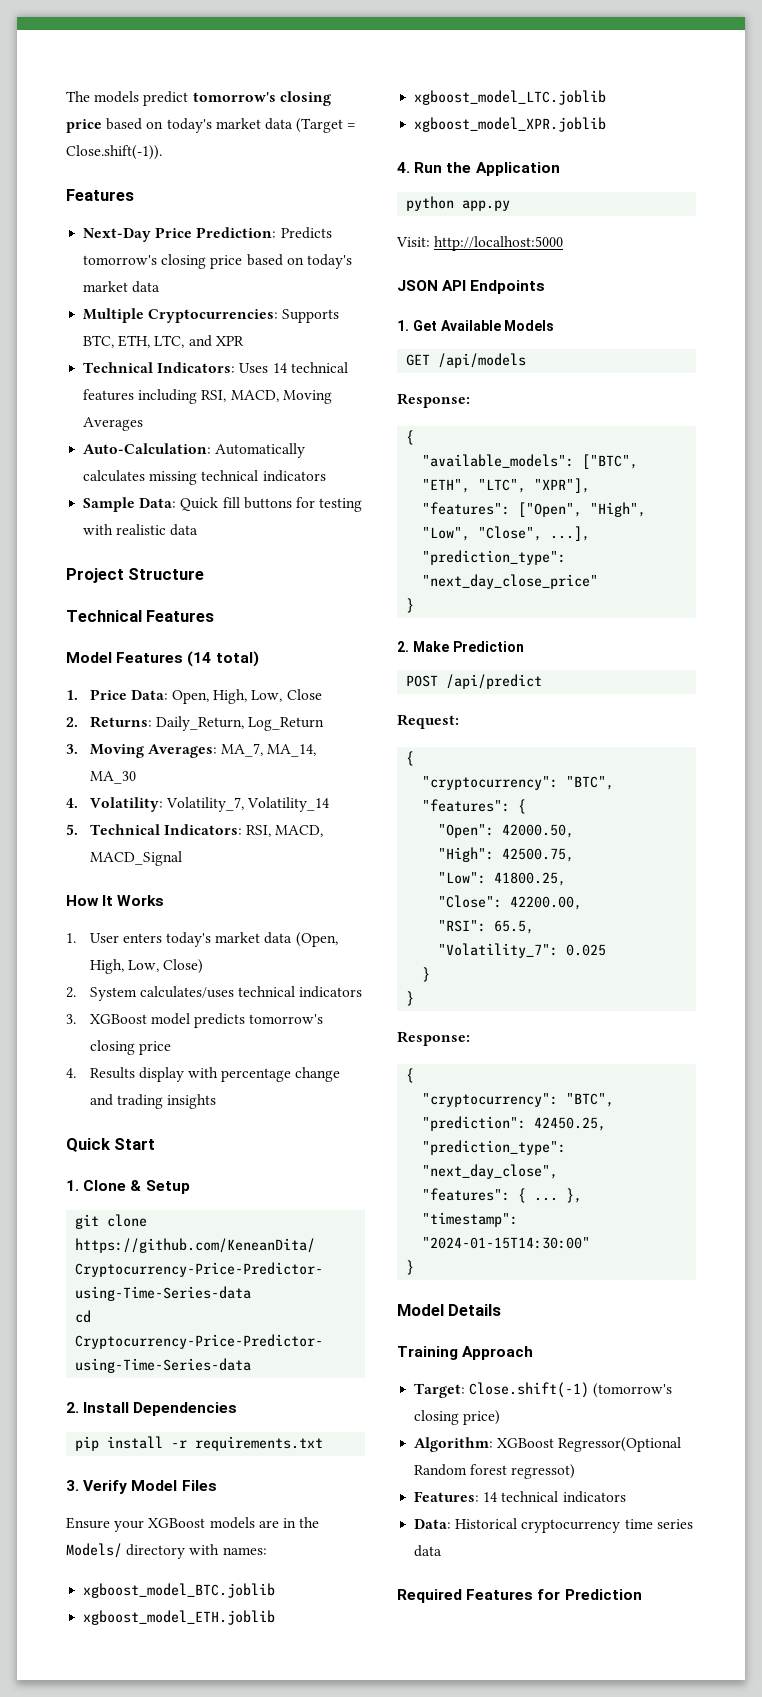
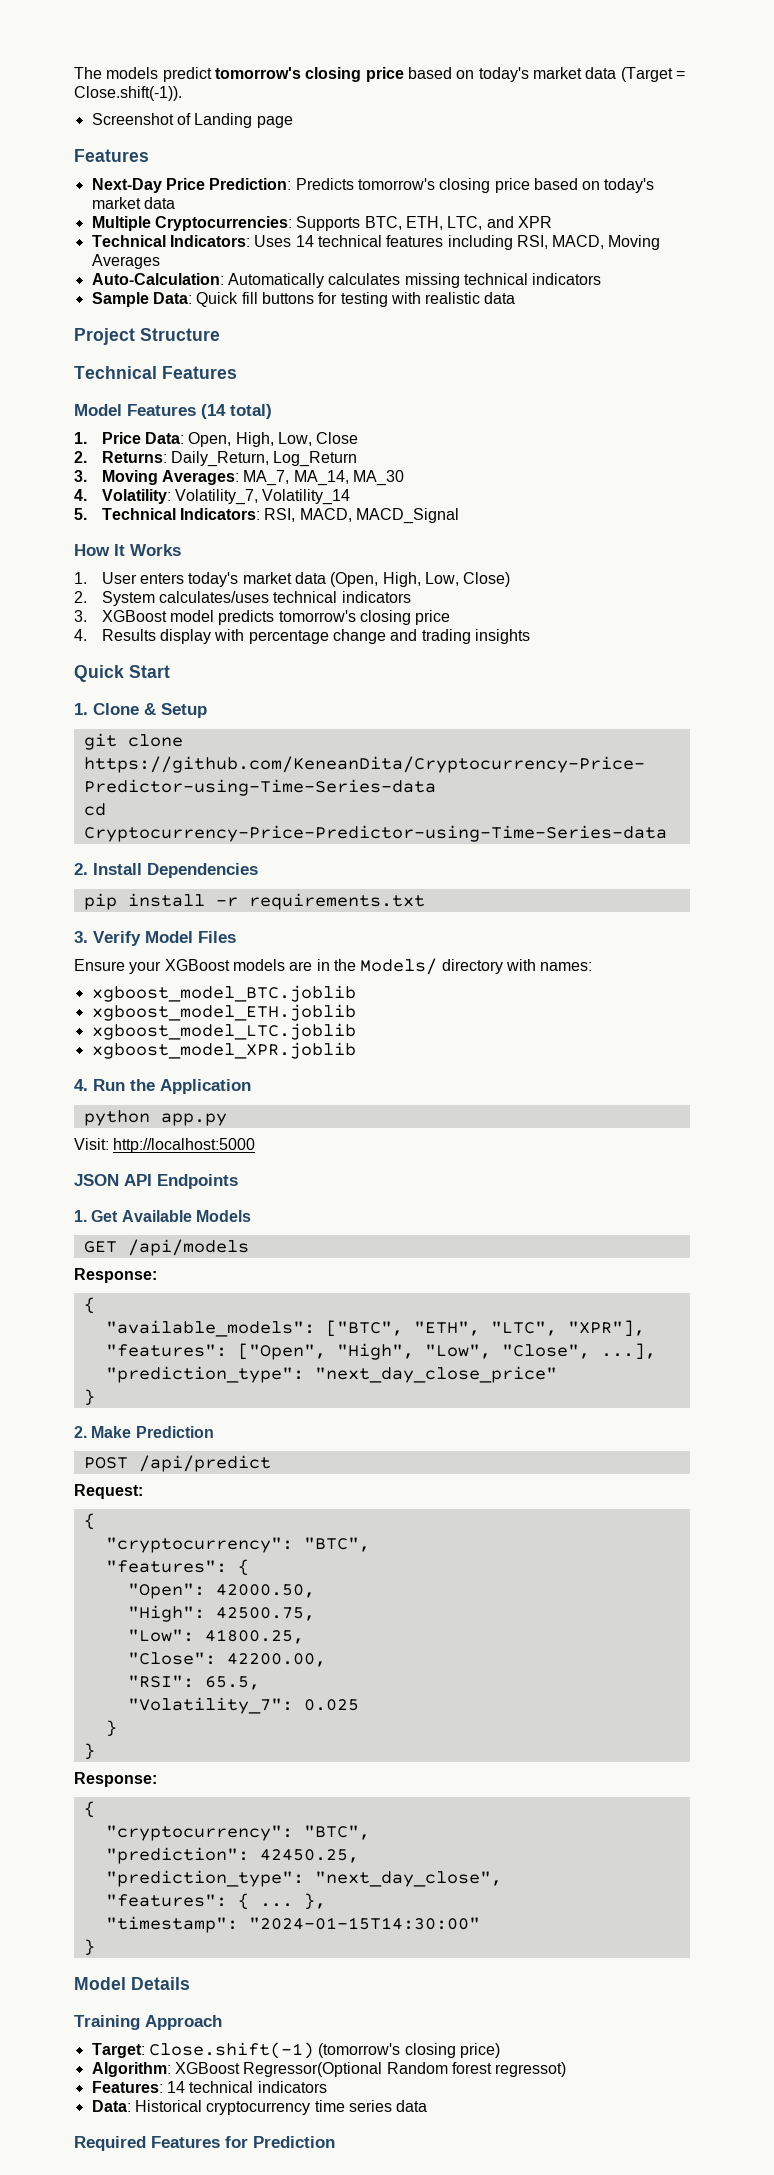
+ Screenshot of Landing page

